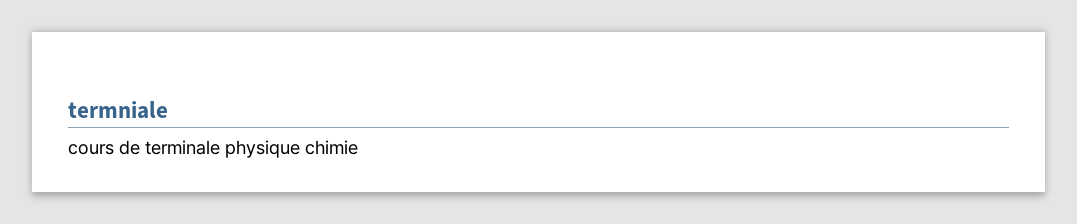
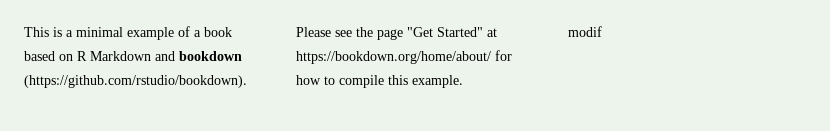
- termniale
- cours de terminale physique chimie
+ This is a minimal example of a book based on R Markdown and bookdown (https://github.com/rstudio/bookdown). Please see the page "Get Started" at https://bookdown.org/home/about/ for how to compile this example.
+ modif

